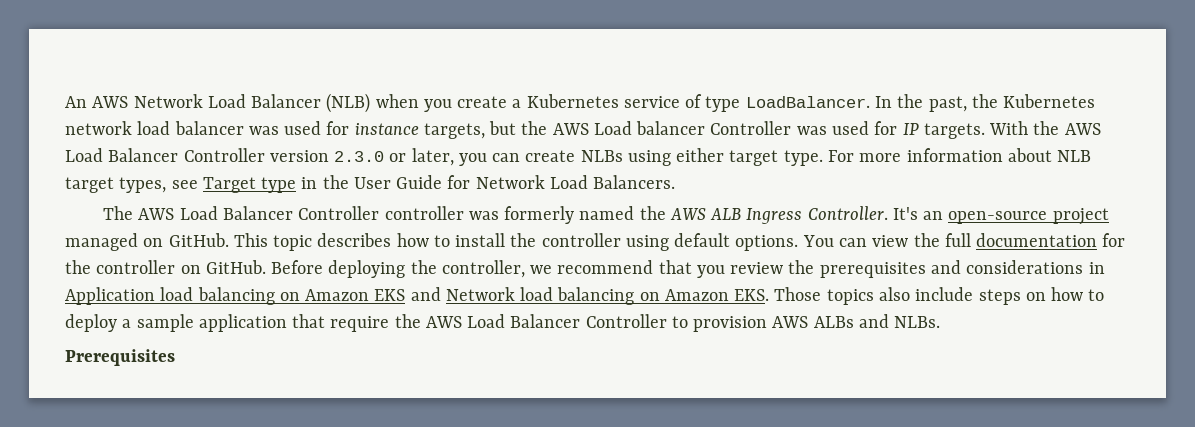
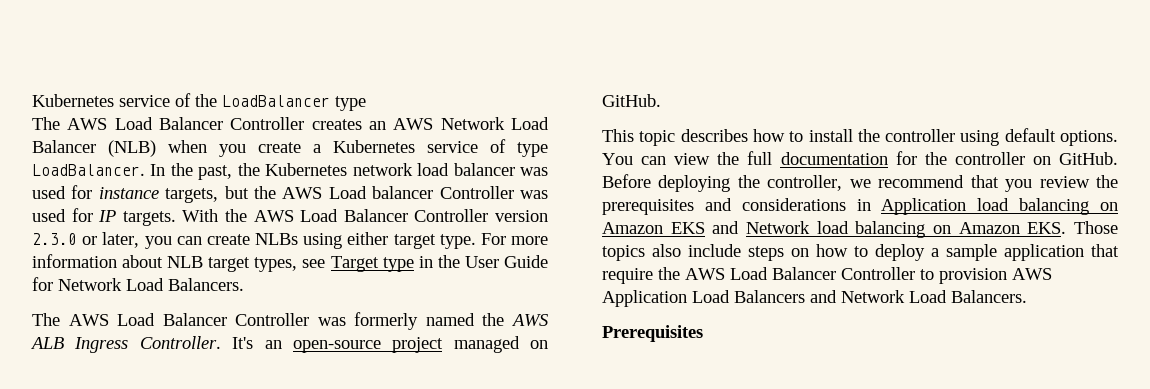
- An AWS Network Load Balancer (NLB) when you create a Kubernetes service of type LoadBalancer.
+ Kubernetes service of the LoadBalancer type
+ The AWS Load Balancer Controller creates an AWS Network Load Balancer (NLB) when you create a Kubernetes service of type LoadBalancer.
- The AWS Load Balancer Controller controller was formerly named the AWS ALB Ingress Controller.
+ The AWS Load Balancer Controller was formerly named the AWS ALB Ingress Controller.
- It's an open-source project managed on GitHub. This topic describes how to install the controller using default options.
+ It's an open-source project managed on GitHub.
+ This topic describes how to install the controller using default options.
- Before deploying the controller, we recommend that you review the prerequisites and considerations in Application load balancing on Amazon EKS and Network load balancing on Amazon EKS. Those topics also include steps on how to deploy a sample application that require the AWS Load Balancer Controller to provision AWS ALBs and NLBs.
+ Before deploying the controller, we recommend that you review the prerequisites and considerations in Application load balancing on Amazon EKS and Network load balancing on Amazon EKS. Those topics also include steps on how to deploy a sample application that require the AWS Load Balancer Controller to provision AWS Application Load Balancers and Network Load Balancers.

